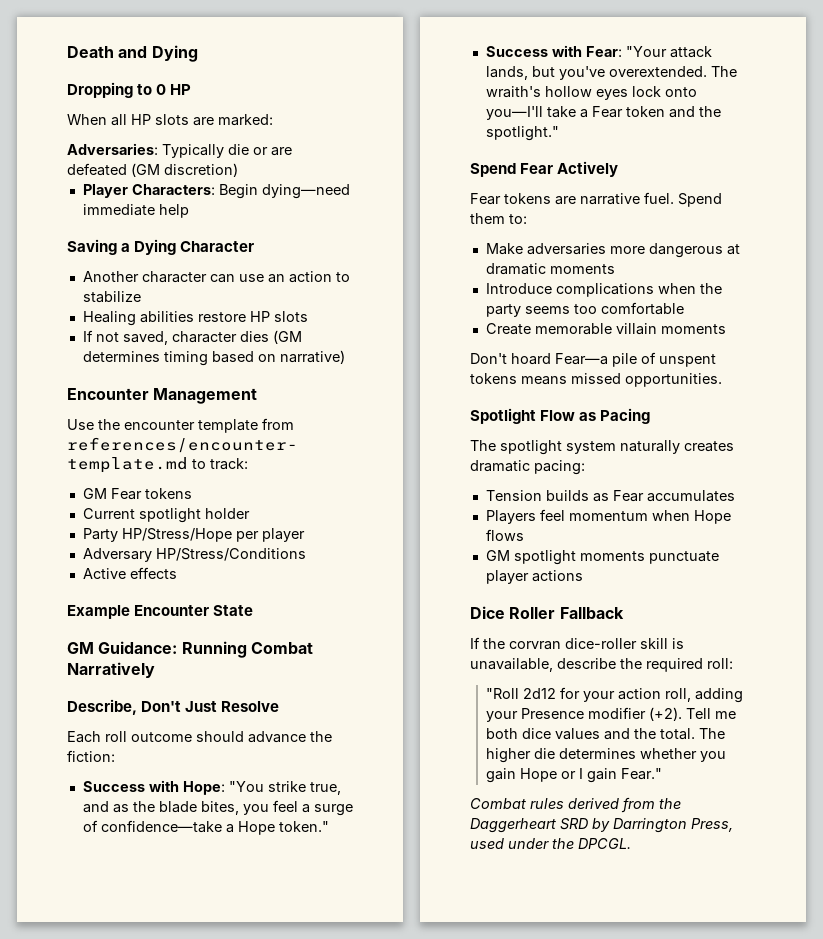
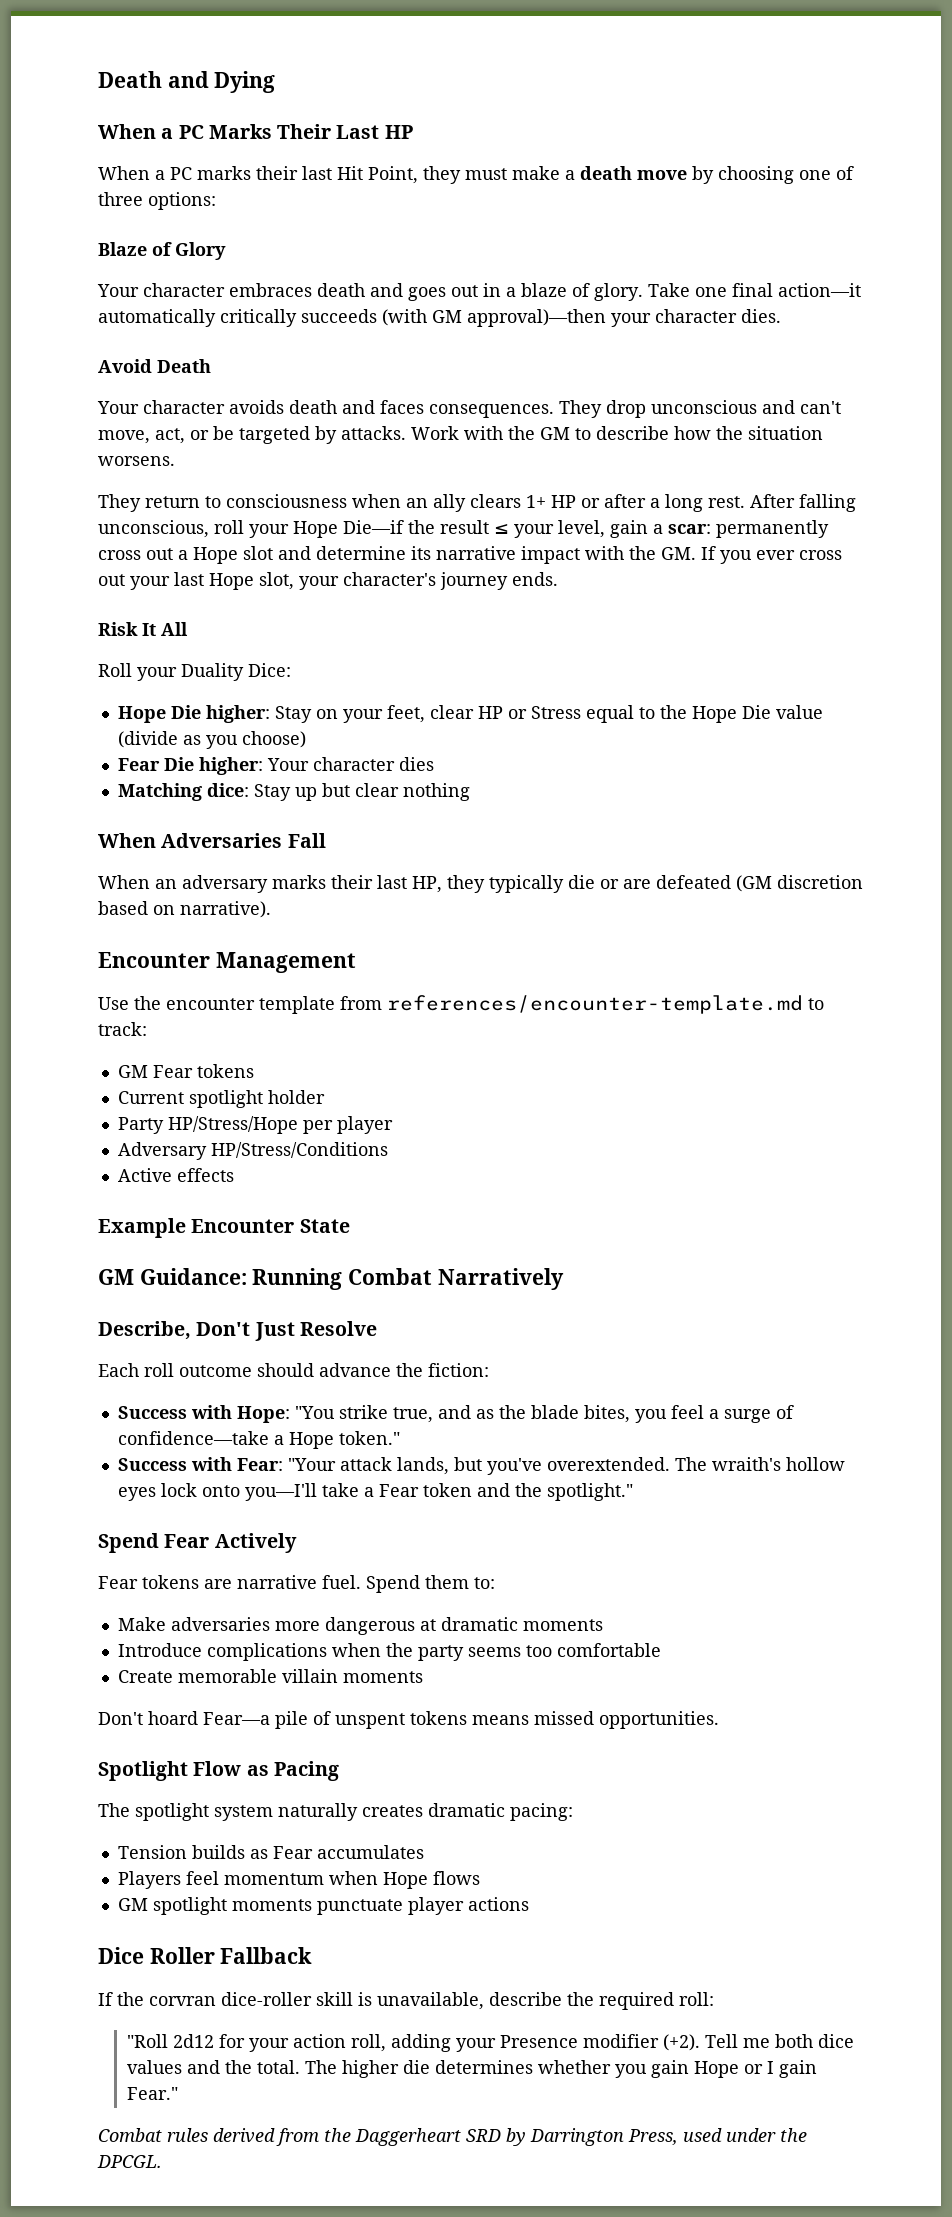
- Dropping to 0 HP
- When all HP slots are marked:
- Adversaries: Typically die or are defeated (GM discretion)
- Player Characters: Begin dying—need immediate help
- Saving a Dying Character
- Another character can use an action to stabilize
- Healing abilities restore HP slots
- If not saved, character dies (GM determines timing based on narrative)
+ When a PC Marks Their Last HP
+ When a PC marks their last Hit Point, they must make a death move by choosing one of three options:
+ Blaze of Glory
+ Your character embraces death and goes out in a blaze of glory. Take one final action—it automatically critically succeeds (with GM approval)—then your character dies.
+ Avoid Death
+ Your character avoids death and faces consequences. They drop unconscious and can't move, act, or be targeted by attacks. Work with the GM to describe how the situation worsens.
+ They return to consciousness when an ally clears 1+ HP or after a long rest. After falling unconscious, roll your Hope Die—if the result ≤ your level, gain a scar: permanently cross out a Hope slot and determine its narrative impact with the GM. If you ever cross out your last Hope slot, your character's journey ends.
+ Risk It All
+ Roll your Duality Dice:
+ Hope Die higher: Stay on your feet, clear HP or Stress equal to the Hope Die value (divide as you choose)
+ Fear Die higher: Your character dies
+ Matching dice: Stay up but clear nothing
+ When Adversaries Fall
+ When an adversary marks their last HP, they typically die or are defeated (GM discretion based on narrative).

